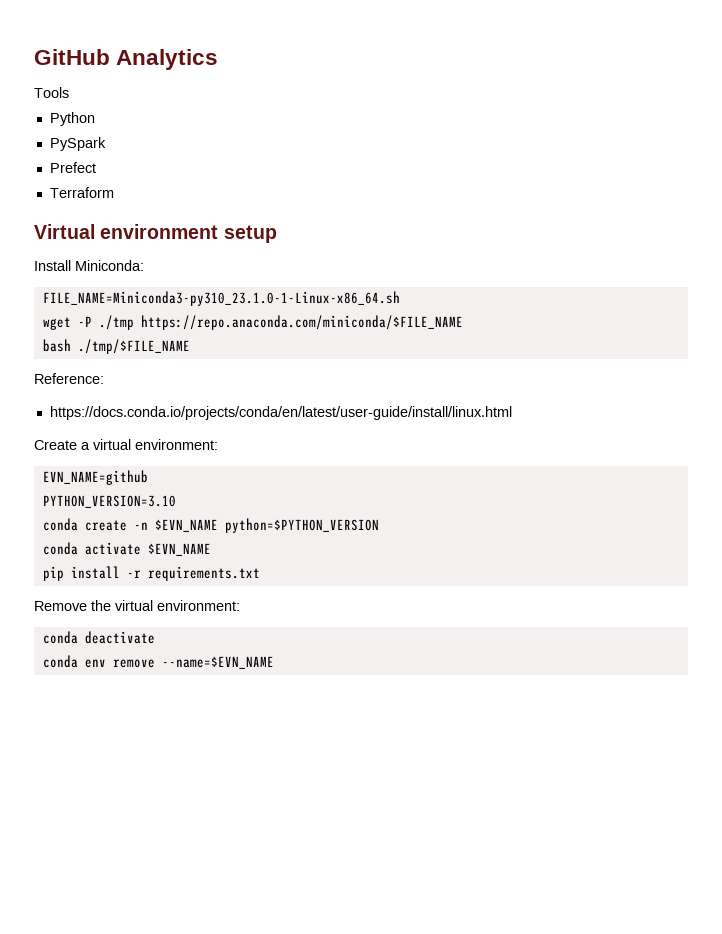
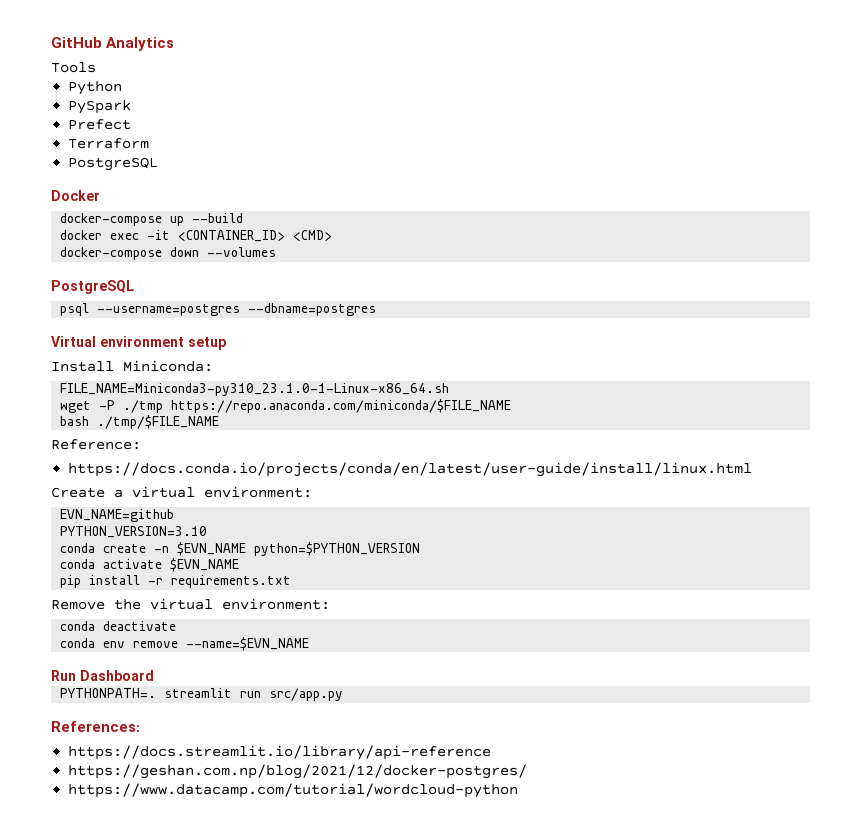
  Terraform
+ PostgreSQL
+ Docker
+ docker-compose up --build
+ docker exec -it <CONTAINER_ID> <CMD>
+ docker-compose down --volumes
+ PostgreSQL
+ psql --username=postgres --dbname=postgres
+ Run Dashboard
+ PYTHONPATH=. streamlit run src/app.py
+ References:
+ https://docs.streamlit.io/library/api-reference
+ https://geshan.com.np/blog/2021/12/docker-postgres/
+ https://www.datacamp.com/tutorial/wordcloud-python

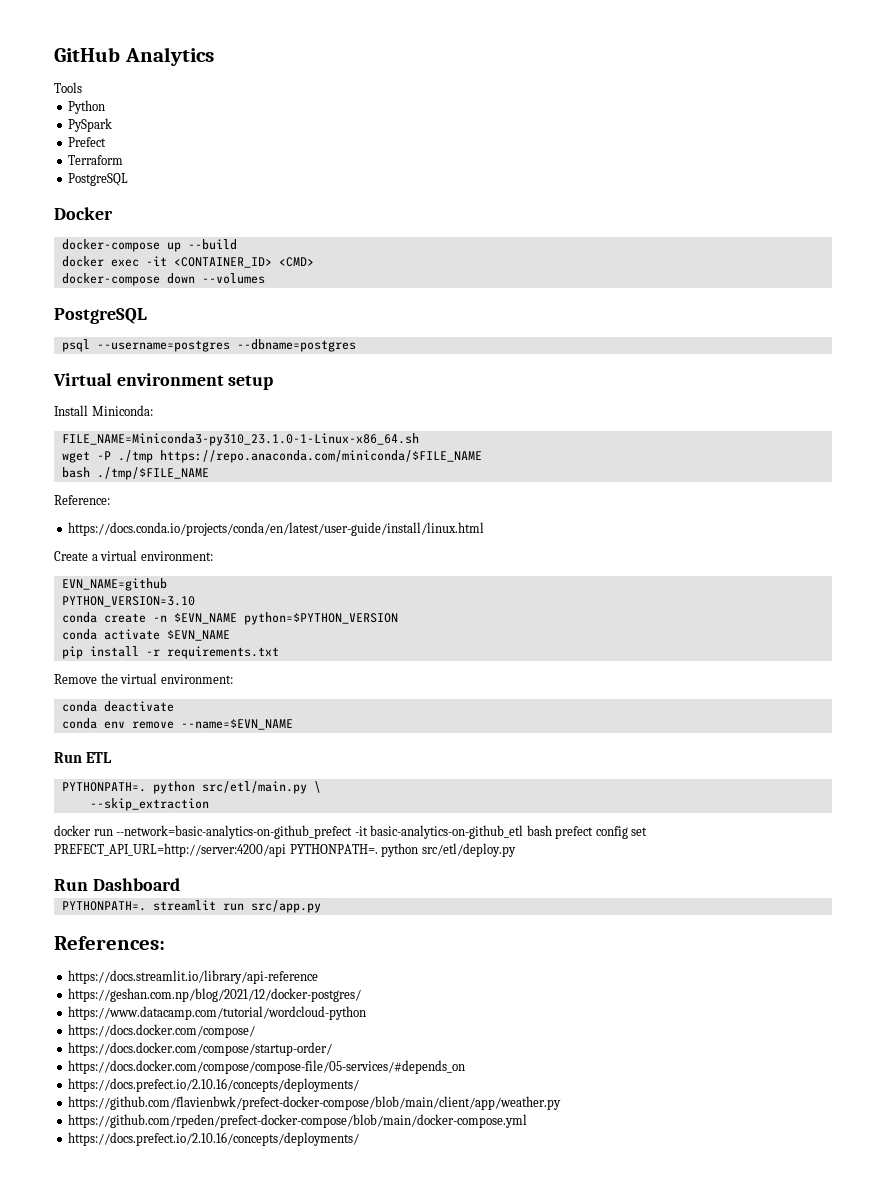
+ Run ETL
+ PYTHONPATH=. python src/etl/main.py \
+ --skip_extraction
+ docker run --network=basic-analytics-on-github_prefect -it basic-analytics-on-github_etl bash prefect config set PREFECT_API_URL=http://server:4200/api PYTHONPATH=. python src/etl/deploy.py
+ https://docs.docker.com/compose/
+ https://docs.docker.com/compose/startup-order/
+ https://docs.docker.com/compose/compose-file/05-services/#depends_on
+ https://docs.prefect.io/2.10.16/concepts/deployments/
+ https://github.com/flavienbwk/prefect-docker-compose/blob/main/client/app/weather.py
+ https://github.com/rpeden/prefect-docker-compose/blob/main/docker-compose.yml
+ https://docs.prefect.io/2.10.16/concepts/deployments/

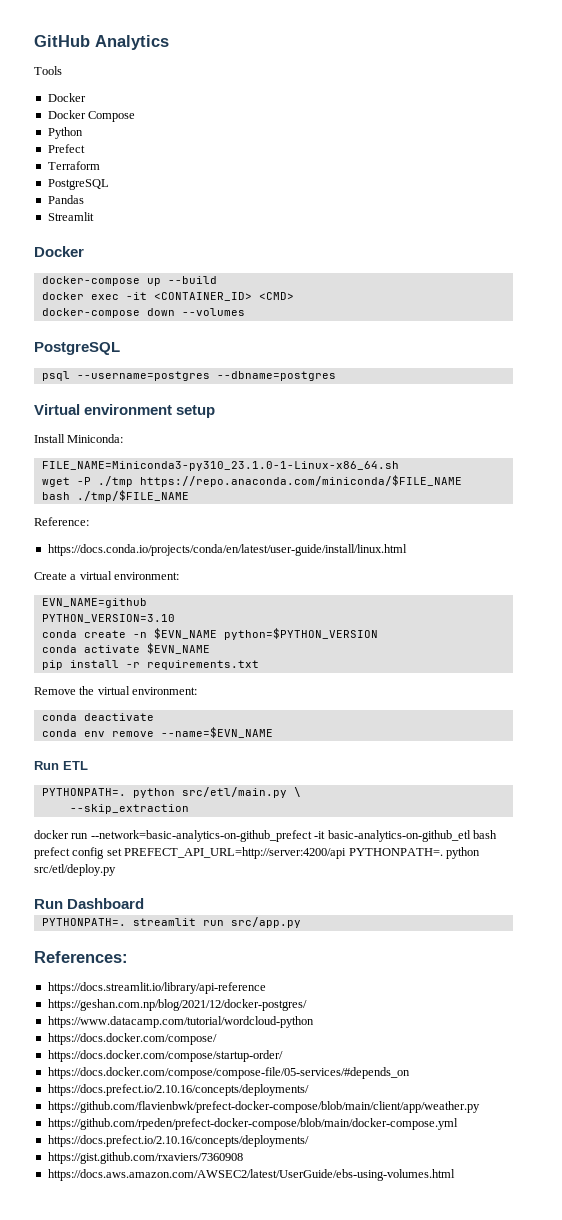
  Tools
+ Docker
+ Docker Compose
- PySpark
+ Pandas
+ Streamlit
+ https://gist.github.com/rxaviers/7360908
+ https://docs.aws.amazon.com/AWSEC2/latest/UserGuide/ebs-using-volumes.html

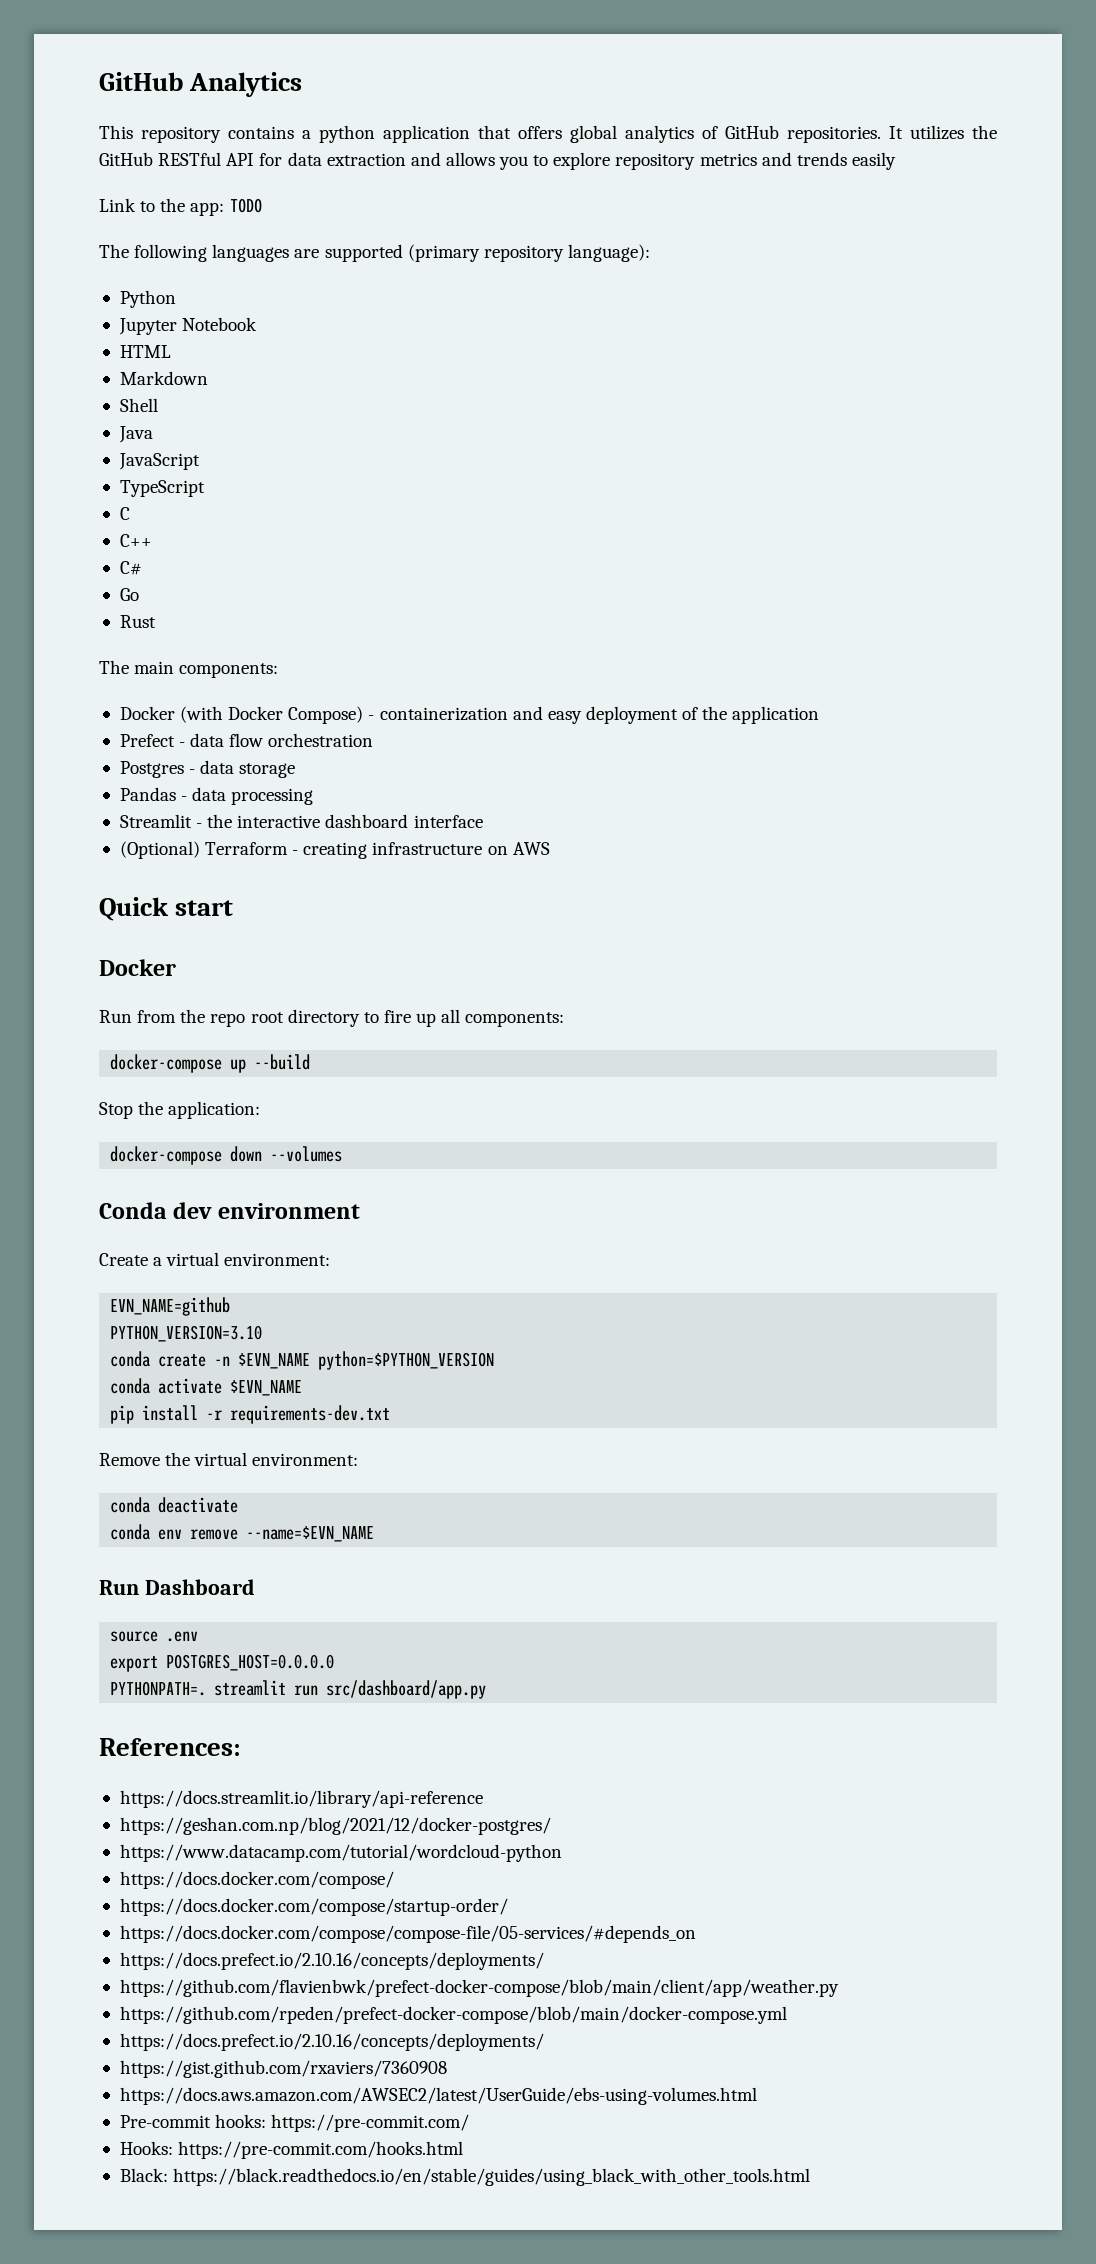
- Tools
+ This repository contains a python application that offers global analytics of GitHub repositories. It utilizes the GitHub RESTful API for data extraction and allows you to explore repository metrics and trends easily
+ Link to the app: TODO
+ The following languages are supported (primary repository language):
+ Python
+ Jupyter Notebook
+ HTML
+ Markdown
+ Shell
+ Java
+ JavaScript
+ TypeScript
+ C
+ C++
+ C#
+ Go
+ Rust
+ The main components:
+ Docker (with Docker Compose) - containerization and easy deployment of the application
+ Prefect - data flow orchestration
+ Postgres - data storage
+ Pandas - data processing
+ Streamlit - the interactive dashboard interface
+ (Optional) Terraform - creating infrastructure on AWS
+ Quick start
  Docker
- Docker Compose
- Python
- Prefect
- Terraform
- PostgreSQL
- Pandas
- Streamlit
- Docker
+ Run from the repo root directory to fire up all components:
  docker-compose up --build
- docker exec -it <CONTAINER_ID> <CMD>
+ Stop the application:
  docker-compose down --volumes
- PostgreSQL
- psql --username=postgres --dbname=postgres
- Virtual environment setup
- Install Miniconda:
- FILE_NAME=Miniconda3-py310_23.1.0-1-Linux-x86_64.sh
- wget -P ./tmp https://repo.anaconda.com/miniconda/$FILE_NAME
- bash ./tmp/$FILE_NAME
- Reference:
- https://docs.conda.io/projects/conda/en/latest/user-guide/install/linux.html
+ Conda dev environment
- pip install -r requirements.txt
+ pip install -r requirements-dev.txt
- Run ETL
- PYTHONPATH=. python src/etl/main.py \
- --skip_extraction
- docker run --network=basic-analytics-on-github_prefect -it basic-analytics-on-github_etl bash prefect config set PREFECT_API_URL=http://server:4200/api PYTHONPATH=. python src/etl/deploy.py
  Run Dashboard
+ source .env
+ export POSTGRES_HOST=0.0.0.0
- PYTHONPATH=. streamlit run src/app.py
+ PYTHONPATH=. streamlit run src/dashboard/app.py
+ Pre-commit hooks: https://pre-commit.com/
+ Hooks: https://pre-commit.com/hooks.html
+ Black: https://black.readthedocs.io/en/stable/guides/using_black_with_other_tools.html

